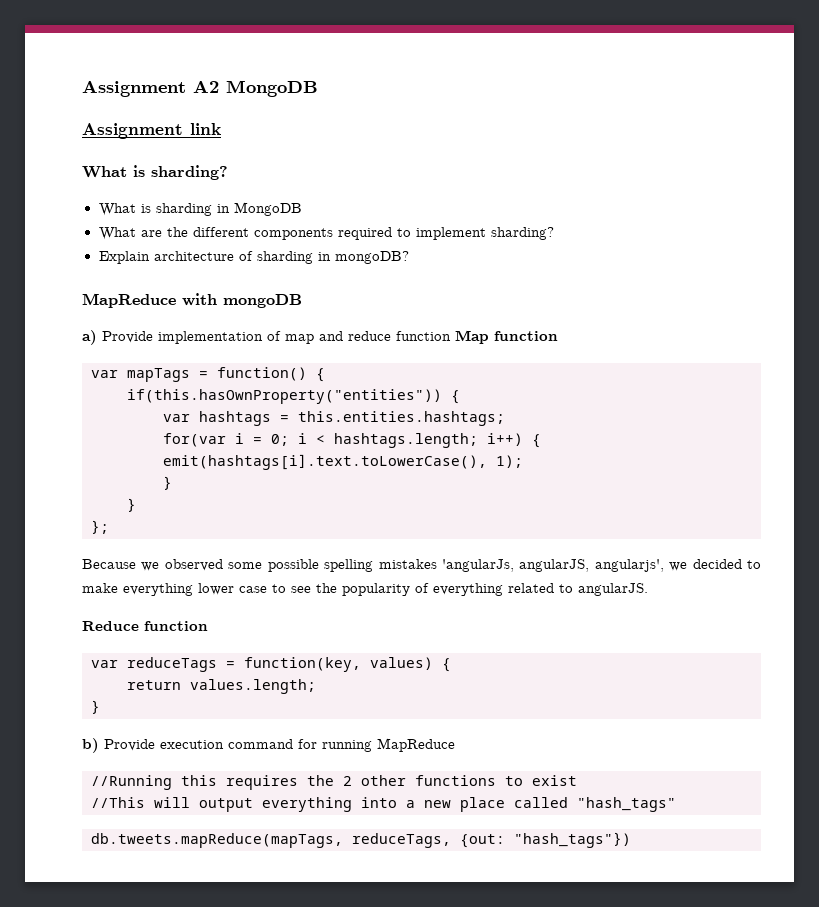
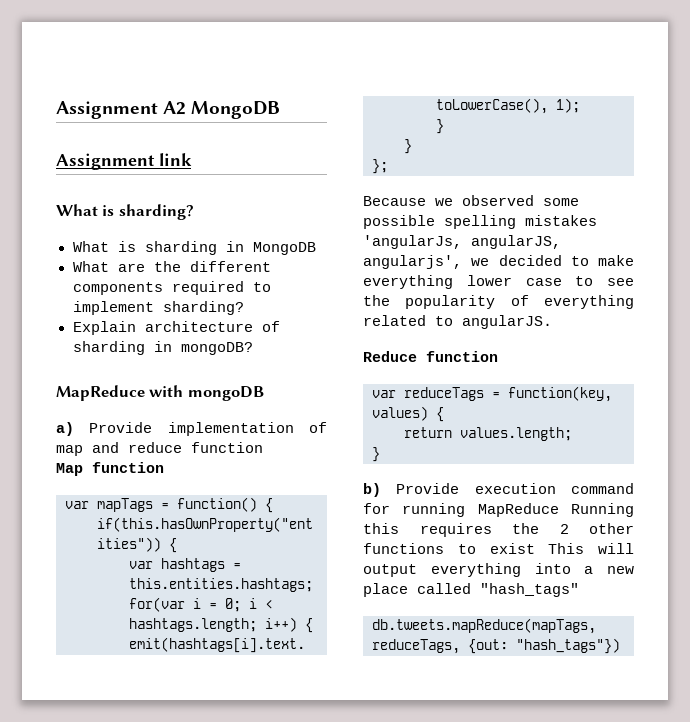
- a) Provide implementation of map and reduce function Map function
+ a) Provide implementation of map and reduce function
+ Map function
- b) Provide execution command for running MapReduce
- //Running this requires the 2 other functions to exist
- //This will output everything into a new place called "hash_tags"
+ b) Provide execution command for running MapReduce Running this requires the 2 other functions to exist This will output everything into a new place called "hash_tags"

